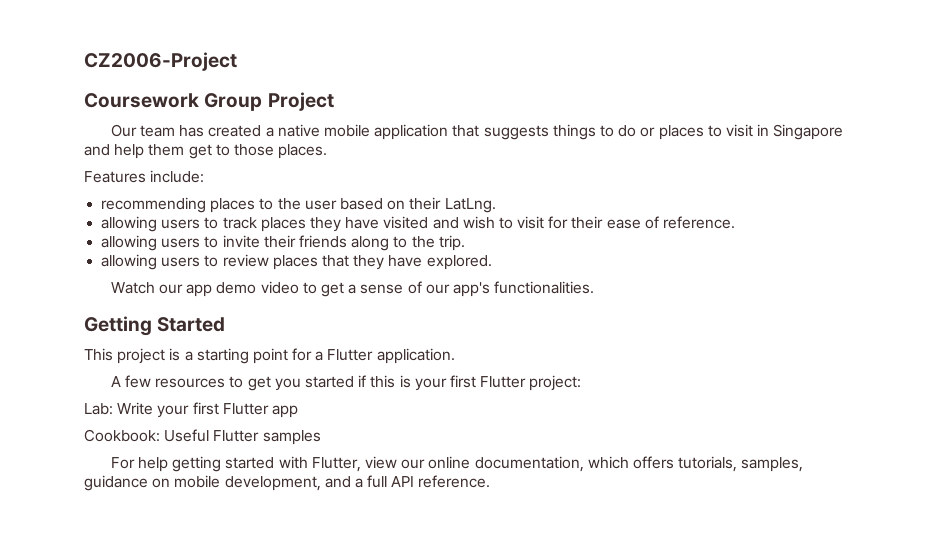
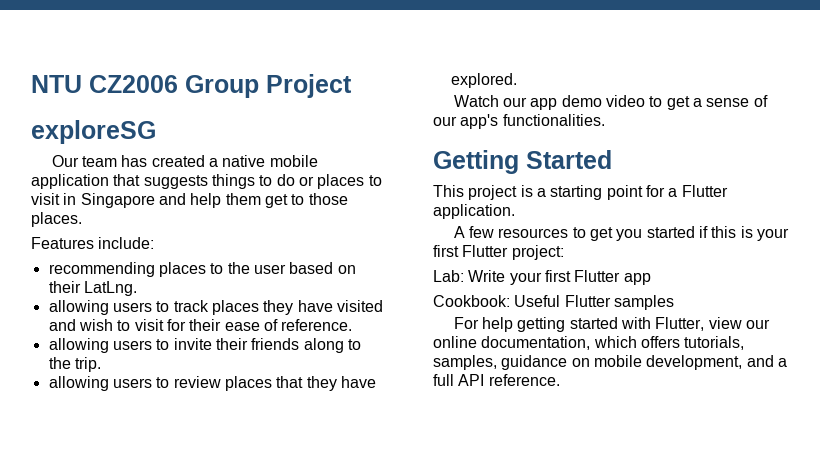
- CZ2006-Project
- Coursework Group Project
+ NTU CZ2006 Group Project
+ exploreSG

